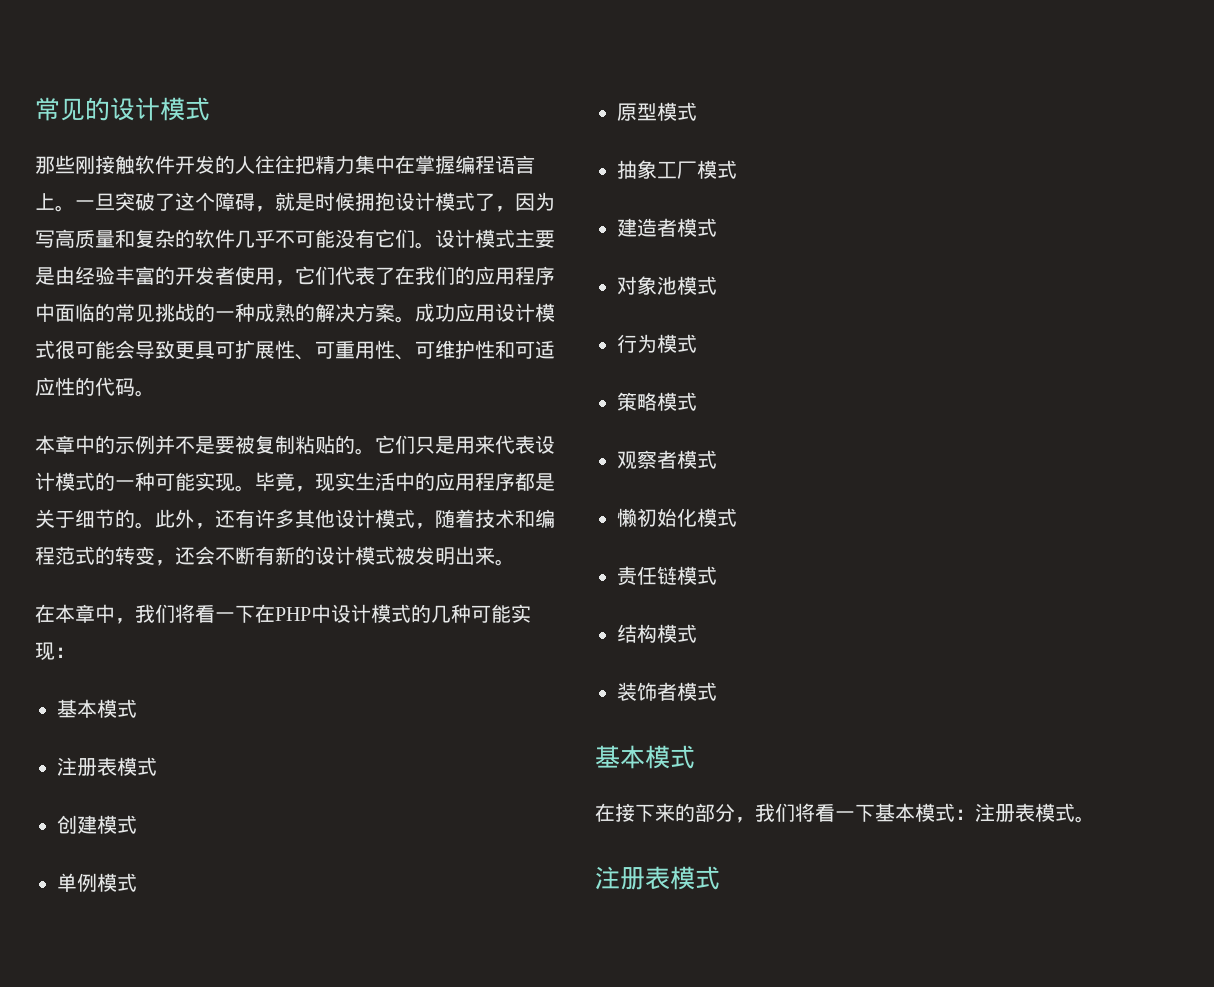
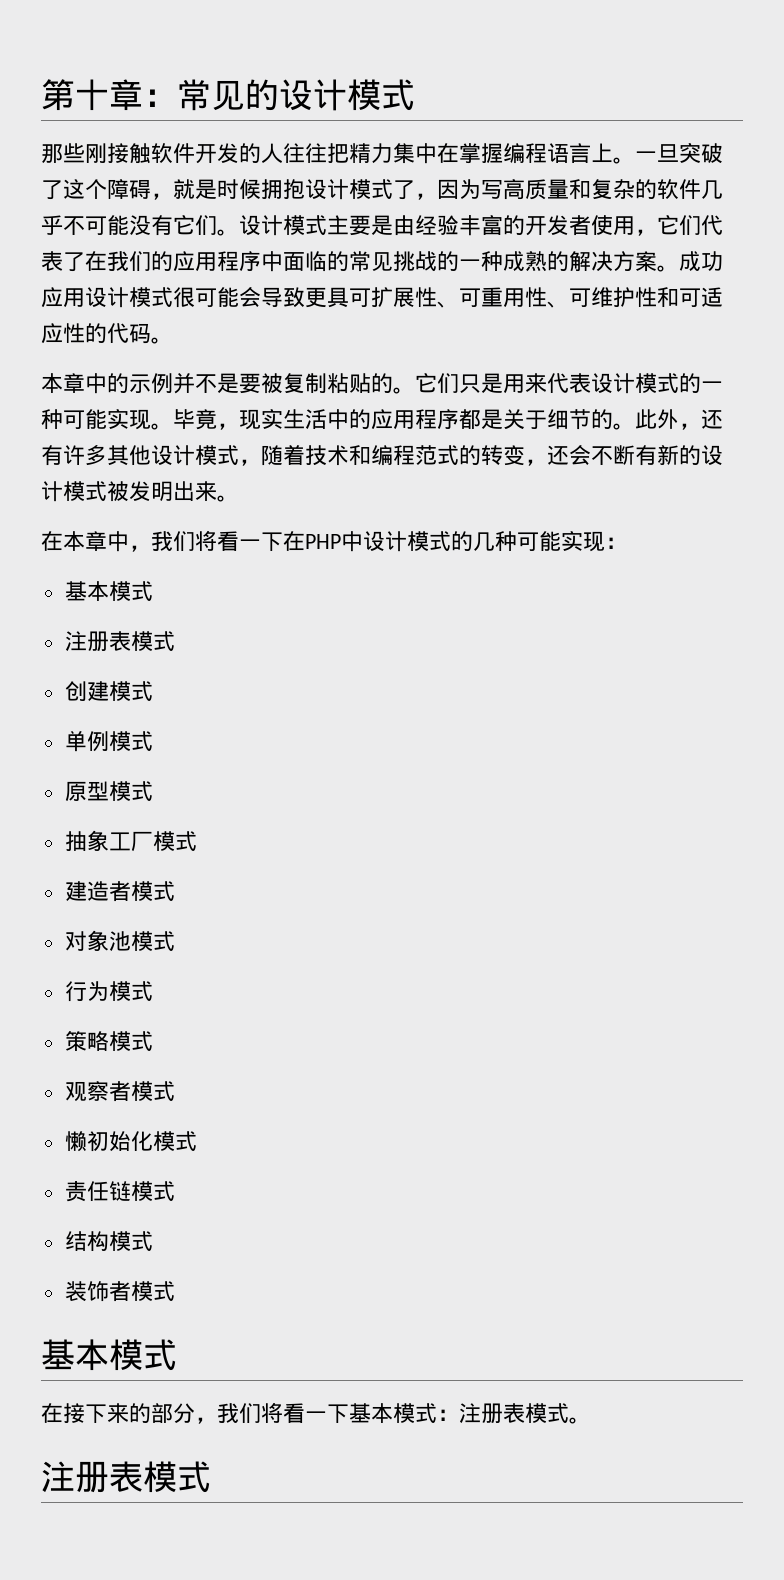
- 常见的设计模式
+ 第十章：常见的设计模式

